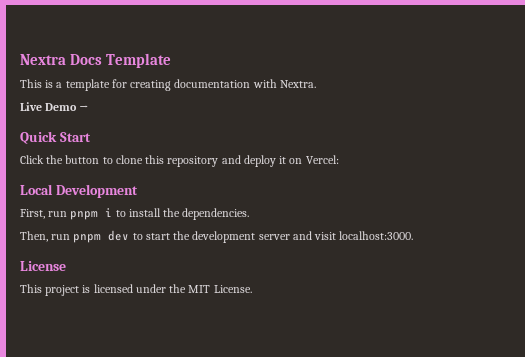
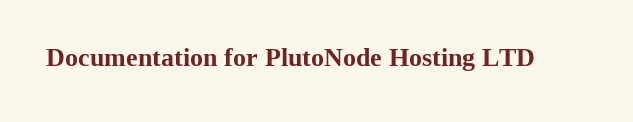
- Nextra Docs Template
- This is a template for creating documentation with Nextra.
- Live Demo →
- Quick Start
- Click the button to clone this repository and deploy it on Vercel:
- Local Development
- First, run pnpm i to install the dependencies.
- Then, run pnpm dev to start the development server and visit localhost:3000.
- License
- This project is licensed under the MIT License.
+ Documentation for PlutoNode Hosting LTD

